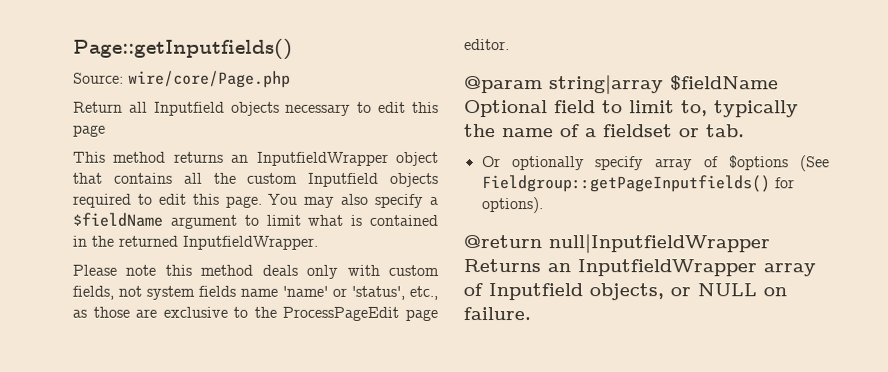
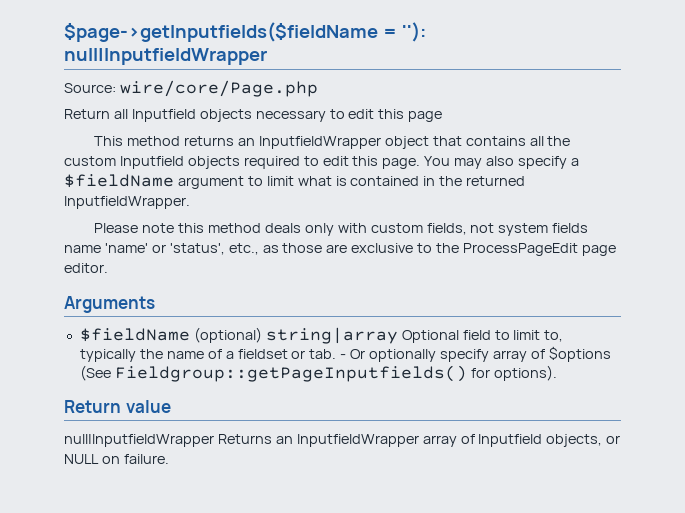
- Page::getInputfields()
+ $page->getInputfields($fieldName = ''): null|InputfieldWrapper
- @param string|array $fieldName Optional field to limit to, typically the name of a fieldset or tab.
- Or optionally specify array of $options (See Fieldgroup::getPageInputfields() for options).
+ Arguments
+ $fieldName (optional) string|array Optional field to limit to, typically the name of a fieldset or tab. - Or optionally specify array of $options (See Fieldgroup::getPageInputfields() for options).
- @return null|InputfieldWrapper Returns an InputfieldWrapper array of Inputfield objects, or NULL on failure.
+ Return value
+ null|InputfieldWrapper Returns an InputfieldWrapper array of Inputfield objects, or NULL on failure.

